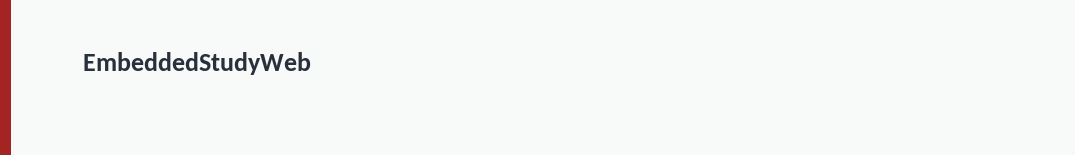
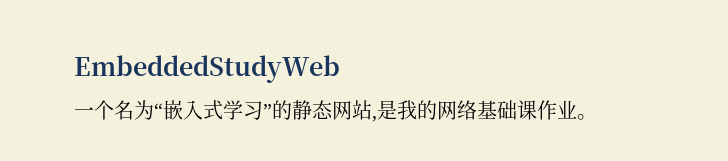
+ 一个名为“嵌入式学习”的静态网站,是我的网络基础课作业。

